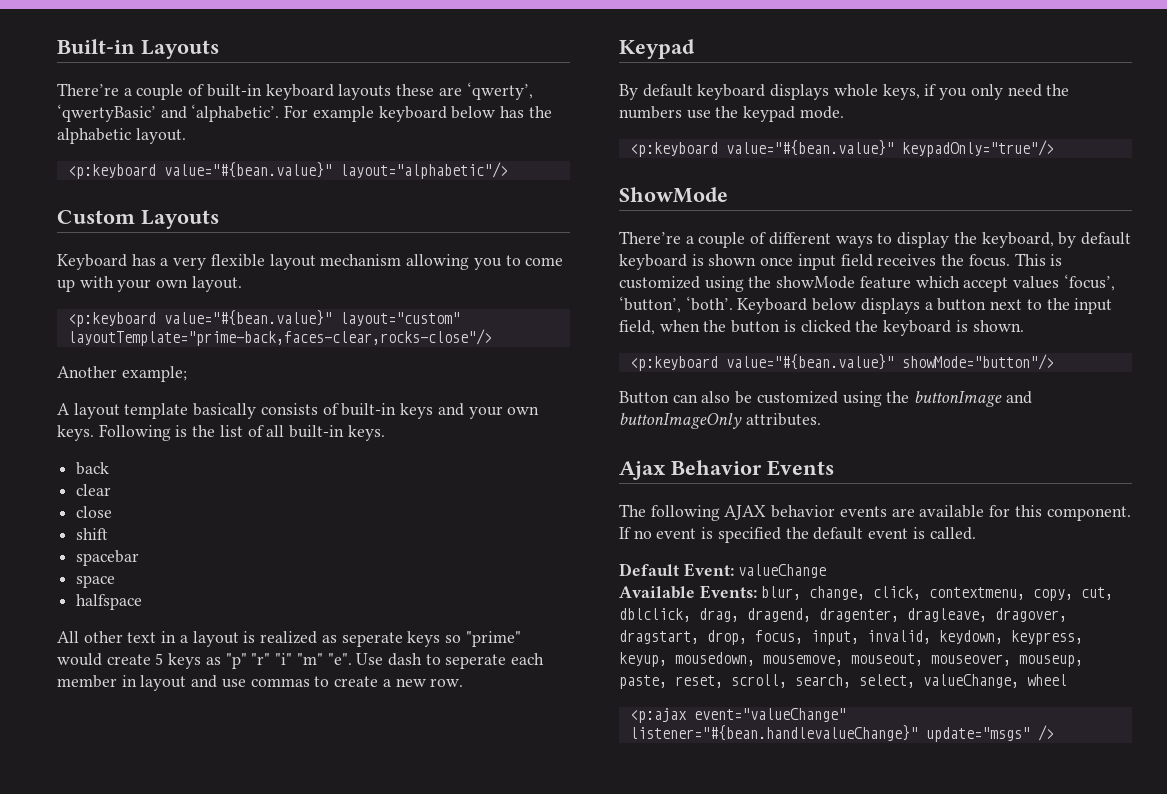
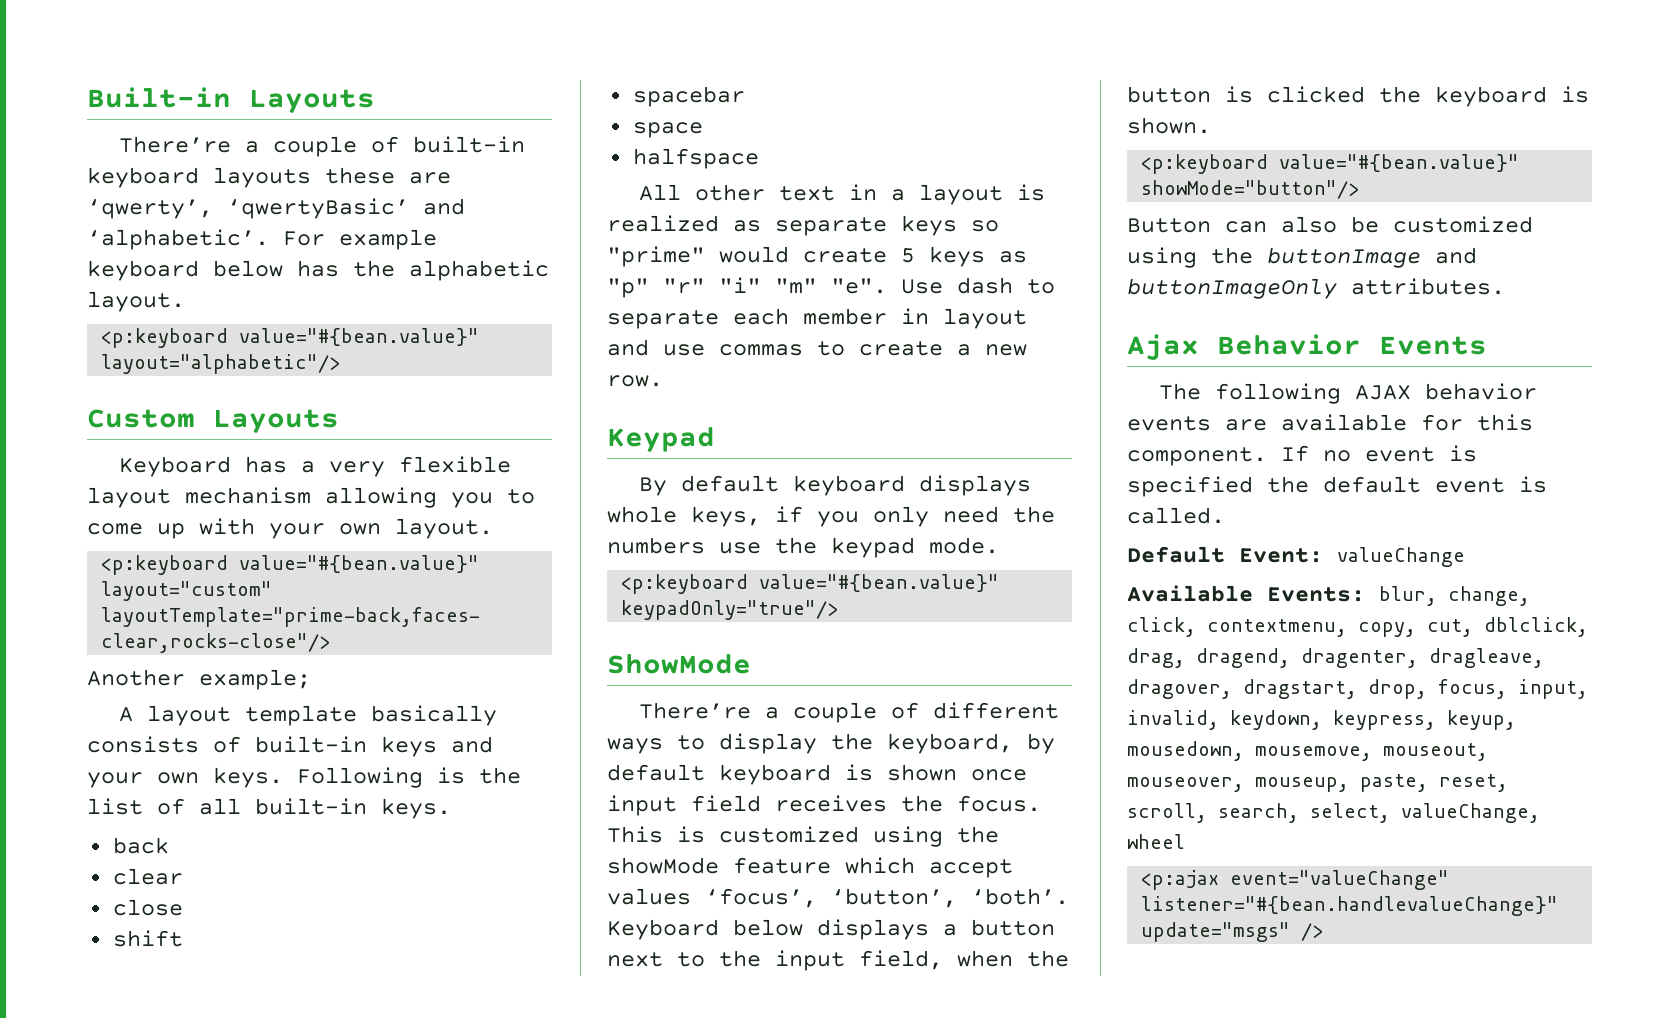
- All other text in a layout is realized as seperate keys so "prime" would create 5 keys as "p" "r" "i" "m" "e".
+ All other text in a layout is realized as separate keys so "prime" would create 5 keys as "p" "r" "i" "m" "e".
- Use dash to seperate each member in layout and use commas to create a new row.
+ Use dash to separate each member in layout and use commas to create a new row.

